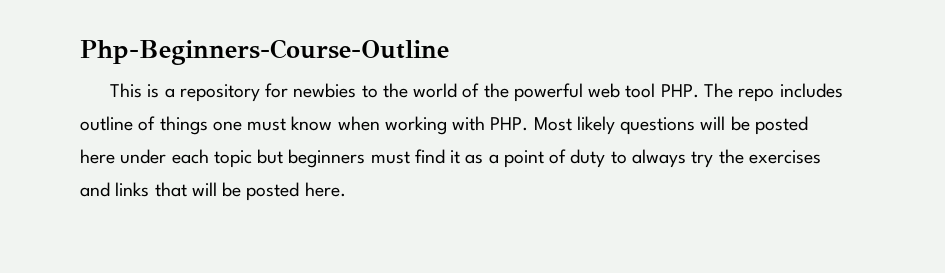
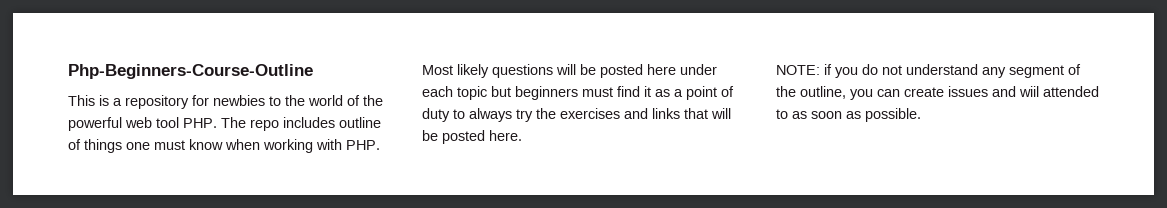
+ NOTE: if you do not understand any segment of the outline, you can create issues and wiil attended to as soon as possible.

